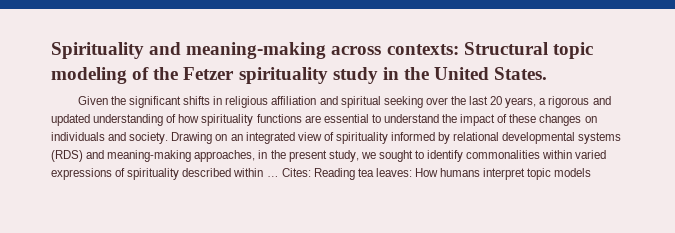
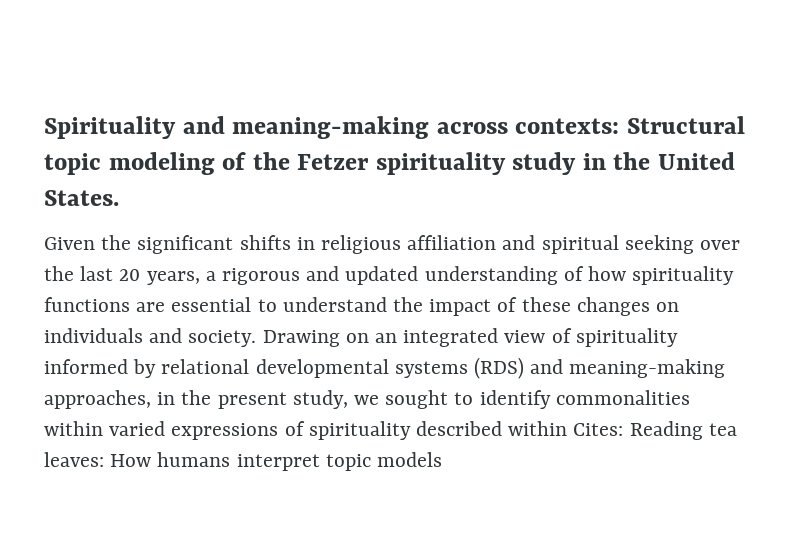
- Drawing on an integrated view of spirituality informed by relational developmental systems (RDS) and meaning-making approaches, in the present study, we sought to identify commonalities within varied expressions of spirituality described within … Cites: Reading tea leaves: How humans interpret topic models
+ Drawing on an integrated view of spirituality informed by relational developmental systems (RDS) and meaning-making approaches, in the present study, we sought to identify commonalities within varied expressions of spirituality described within Cites: Reading tea leaves: How humans interpret topic models

